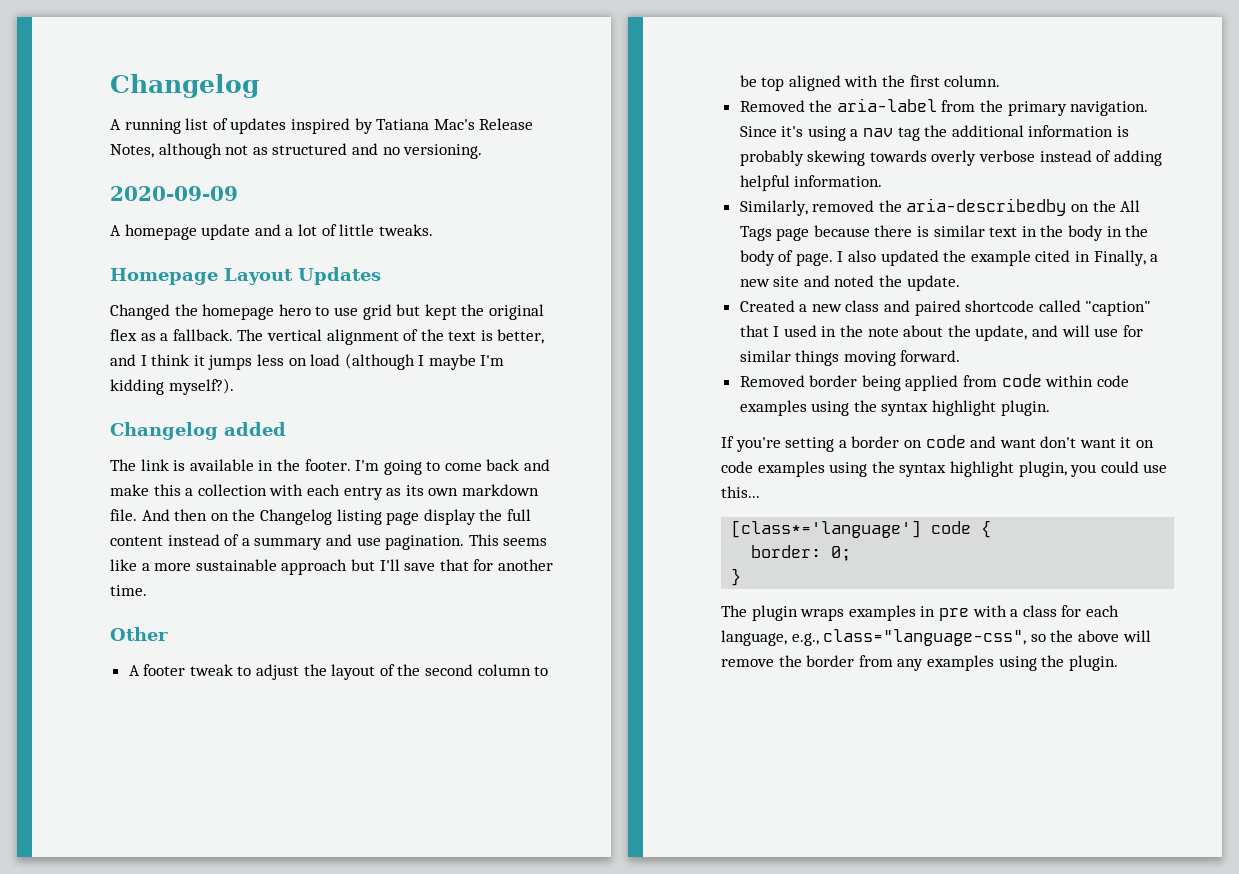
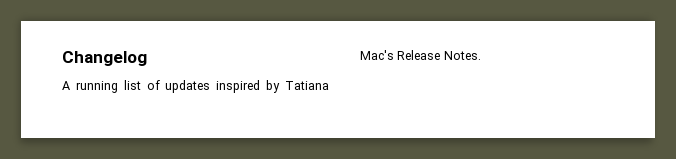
- A running list of updates inspired by Tatiana Mac's Release Notes, although not as structured and no versioning.
- 2020-09-09
- A homepage update and a lot of little tweaks.
- Homepage Layout Updates
- Changed the homepage hero to use grid but kept the original flex as a fallback. The vertical alignment of the text is better, and I think it jumps less on load (although I maybe I'm kidding myself?).
- Changelog added
- The link is available in the footer. I'm going to come back and make this a collection with each entry as its own markdown file. And then on the Changelog listing page display the full content instead of a summary and use pagination. This seems like a more sustainable approach but I'll save that for another time.
- Other
- A footer tweak to adjust the layout of the second column to be top aligned with the first column.
- Removed the aria-label from the primary navigation. Since it's using a nav tag the additional information is probably skewing towards overly verbose instead of adding helpful information.
- Similarly, removed the aria-describedby on the All Tags page because there is similar text in the body in the body of page. I also updated the example cited in Finally, a new site and noted the update.
- Created a new class and paired shortcode called "caption" that I used in the note about the update, and will use for similar things moving forward.
- Removed border being applied from code within code examples using the syntax highlight plugin.
- If you're setting a border on code and want don't want it on code examples using the syntax highlight plugin, you could use this...
- [class*='language'] code {
- border: 0;
- }
- The plugin wraps examples in pre with a class for each language, e.g., class="language-css", so the above will remove the border from any examples using the plugin.
+ A running list of updates inspired by Tatiana Mac's Release Notes.

